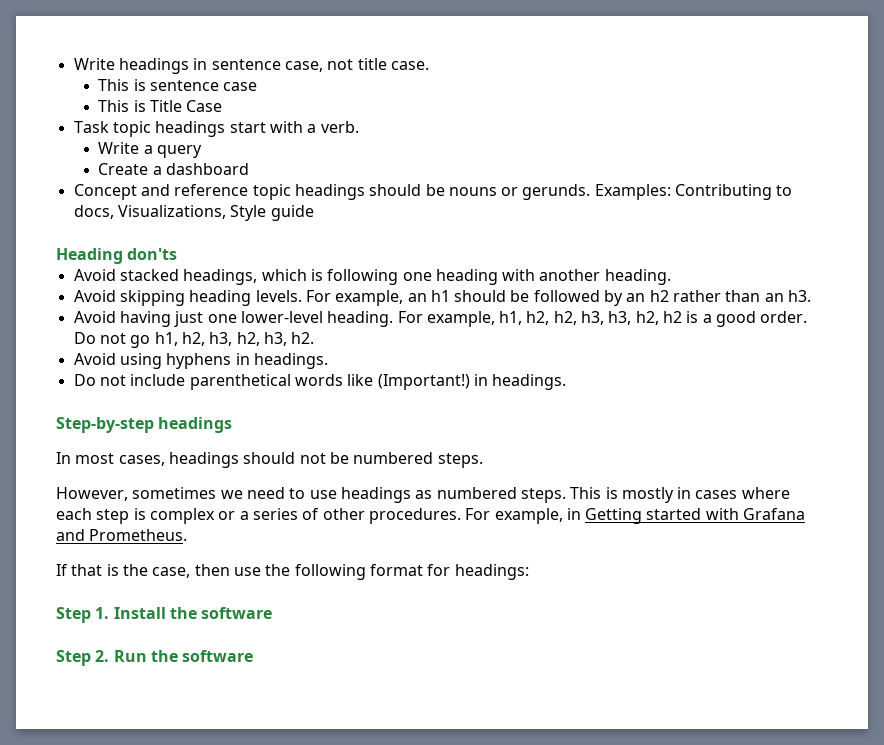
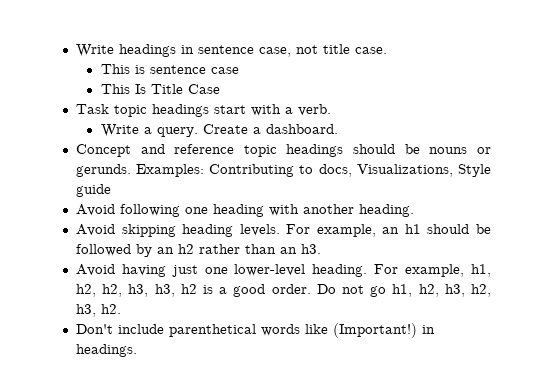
- This is Title Case
+ This Is Title Case
- Write a query
- Create a dashboard
+ Write a query. Create a dashboard.
- Heading don'ts
- Avoid stacked headings, which is following one heading with another heading.
+ Avoid following one heading with another heading.
- For example, h1, h2, h2, h3, h3, h2, h2 is a good order.
+ For example, h1, h2, h2, h3, h3, h2 is a good order.
- Avoid using hyphens in headings.
- Do not include parenthetical words like (Important!) in headings.
+ Don't include parenthetical words like (Important!) in headings.
- Step-by-step headings
- In most cases, headings should not be numbered steps.
- However, sometimes we need to use headings as numbered steps. This is mostly in cases where each step is complex or a series of other procedures. For example, in Getting started with Grafana and Prometheus.
- If that is the case, then use the following format for headings:
- Step 1. Install the software
- Step 2. Run the software

